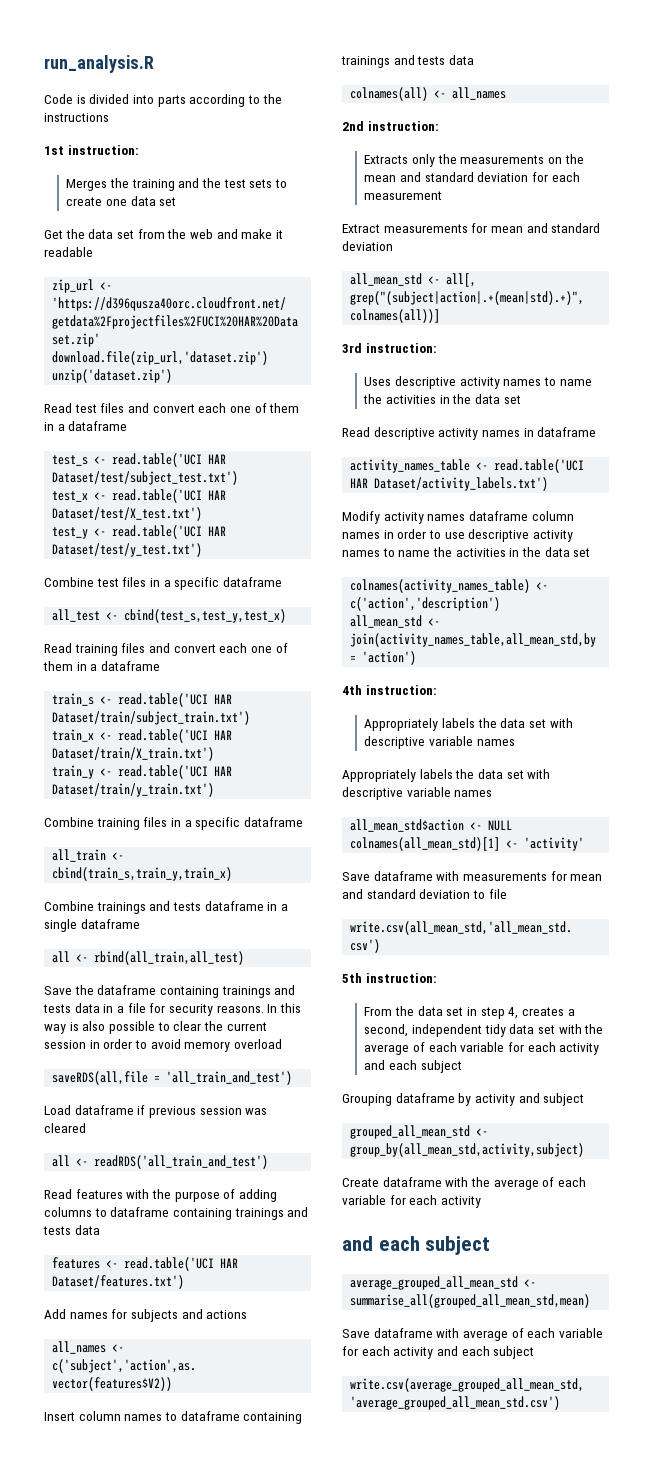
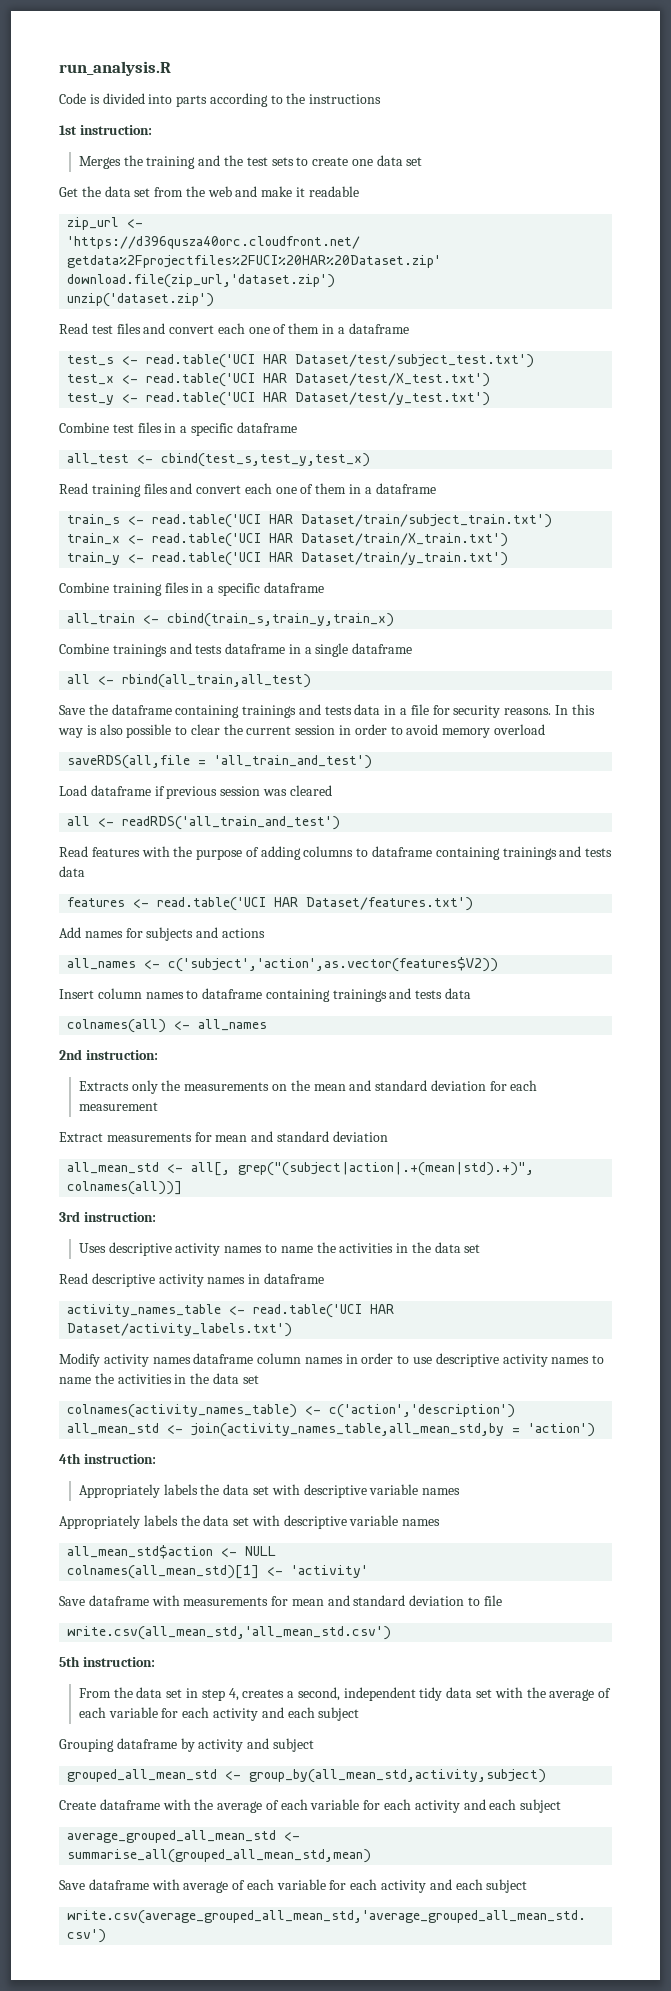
- Create dataframe with the average of each variable for each activity
- and each subject
+ Create dataframe with the average of each variable for each activity and each subject

